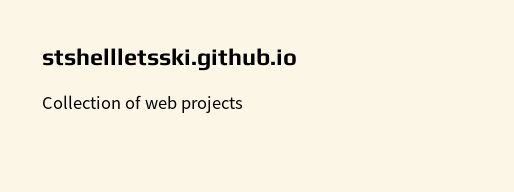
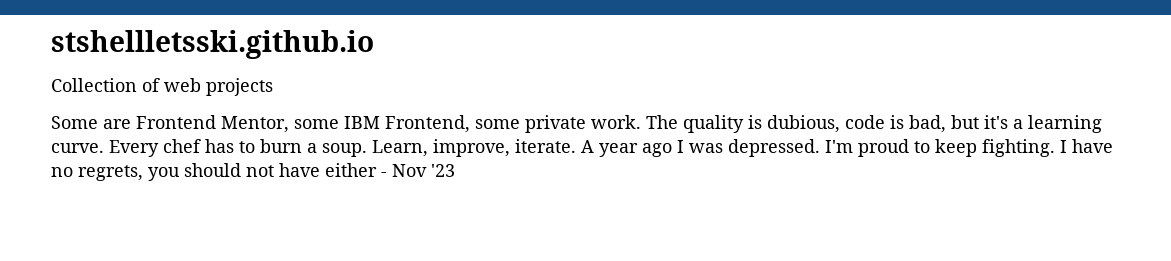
+ Some are Frontend Mentor, some IBM Frontend, some private work. The quality is dubious, code is bad, but it's a learning curve. Every chef has to burn a soup. Learn, improve, iterate. A year ago I was depressed. I'm proud to keep fighting. I have no regrets, you should not have either - Nov '23

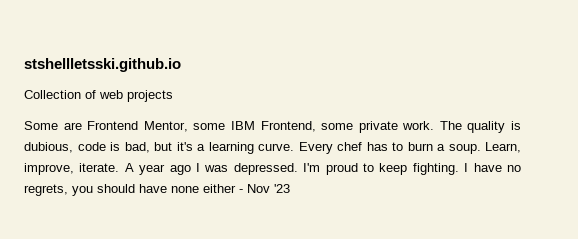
- I have no regrets, you should not have either - Nov '23
+ I have no regrets, you should have none either - Nov '23

